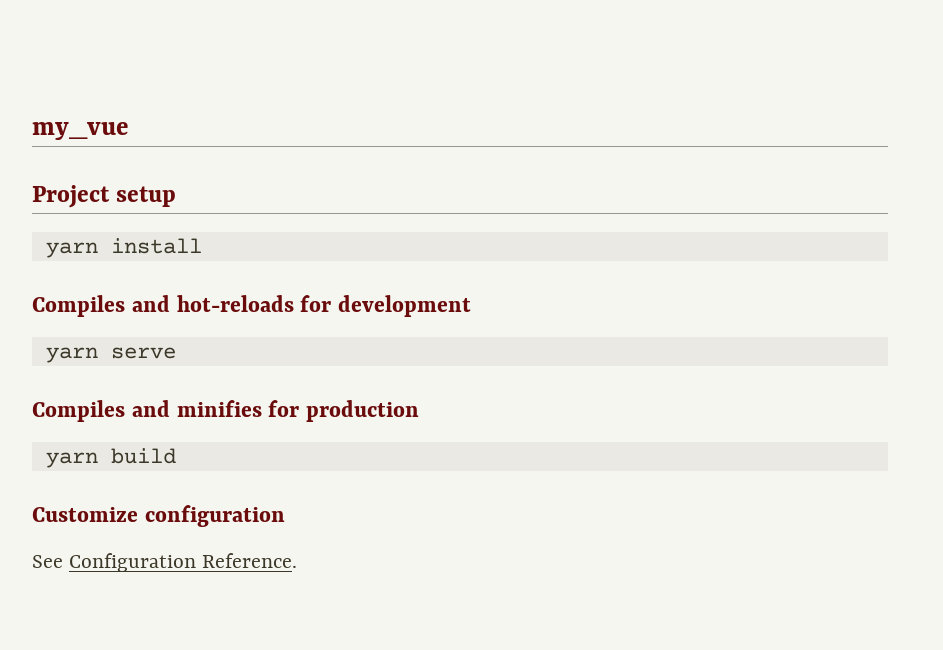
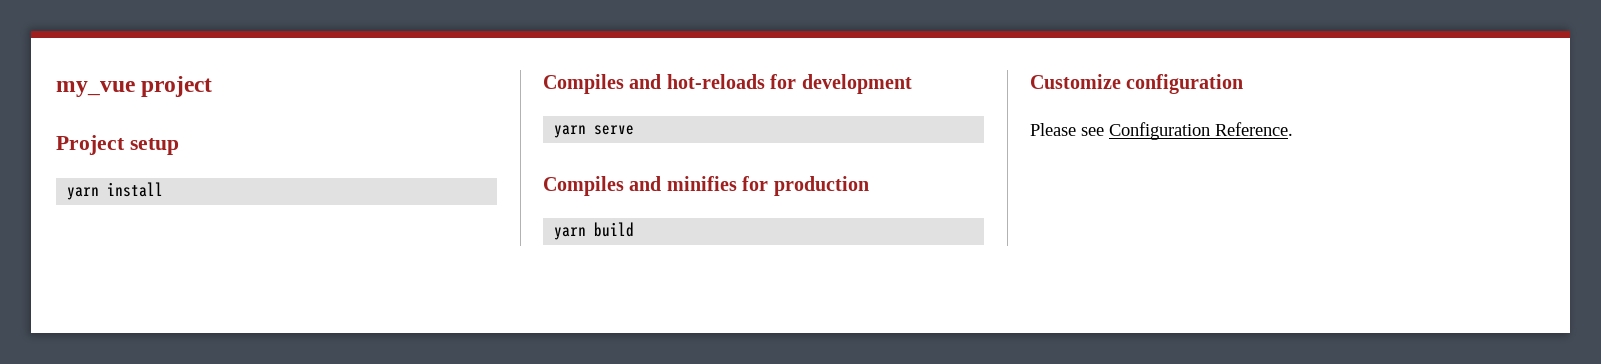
- my_vue
+ my_vue project
- See Configuration Reference.
+ Please see Configuration Reference.

